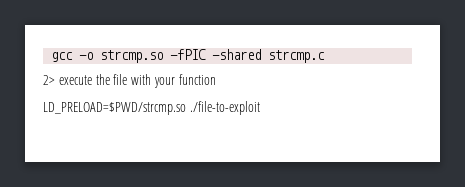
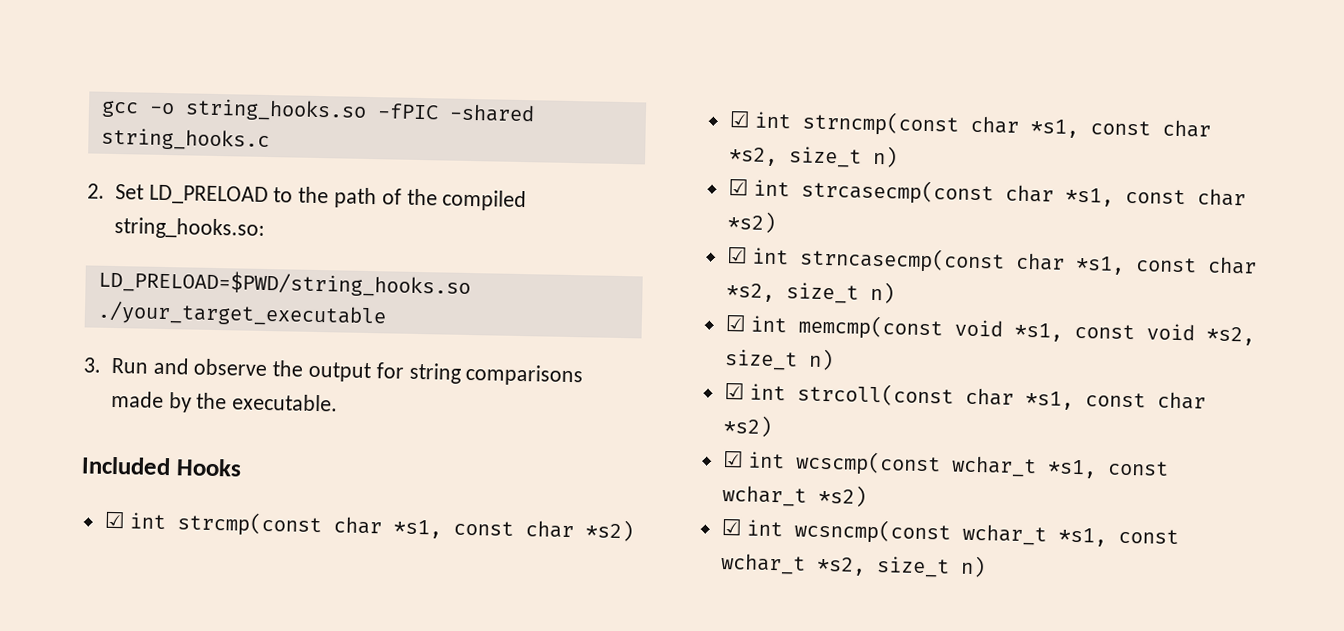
- gcc -o strcmp.so -fPIC -shared strcmp.c
- 2> execute the file with your function
- LD_PRELOAD=$PWD/strcmp.so ./file-to-exploit
+ gcc -o string_hooks.so -fPIC -shared string_hooks.c
+ 2. Set LD_PRELOAD to the path of the compiled string_hooks.so:
+ LD_PRELOAD=$PWD/string_hooks.so ./your_target_executable
+ 3. Run and observe the output for string comparisons made by the executable.
+ Included Hooks
+ ☑ int strcmp(const char *s1, const char *s2)
+ ☑ int strncmp(const char *s1, const char *s2, size_t n)
+ ☑ int strcasecmp(const char *s1, const char *s2)
+ ☑ int strncasecmp(const char *s1, const char *s2, size_t n)
+ ☑ int memcmp(const void *s1, const void *s2, size_t n)
+ ☑ int strcoll(const char *s1, const char *s2)
+ ☑ int wcscmp(const wchar_t *s1, const wchar_t *s2)
+ ☑ int wcsncmp(const wchar_t *s1, const wchar_t *s2, size_t n)

